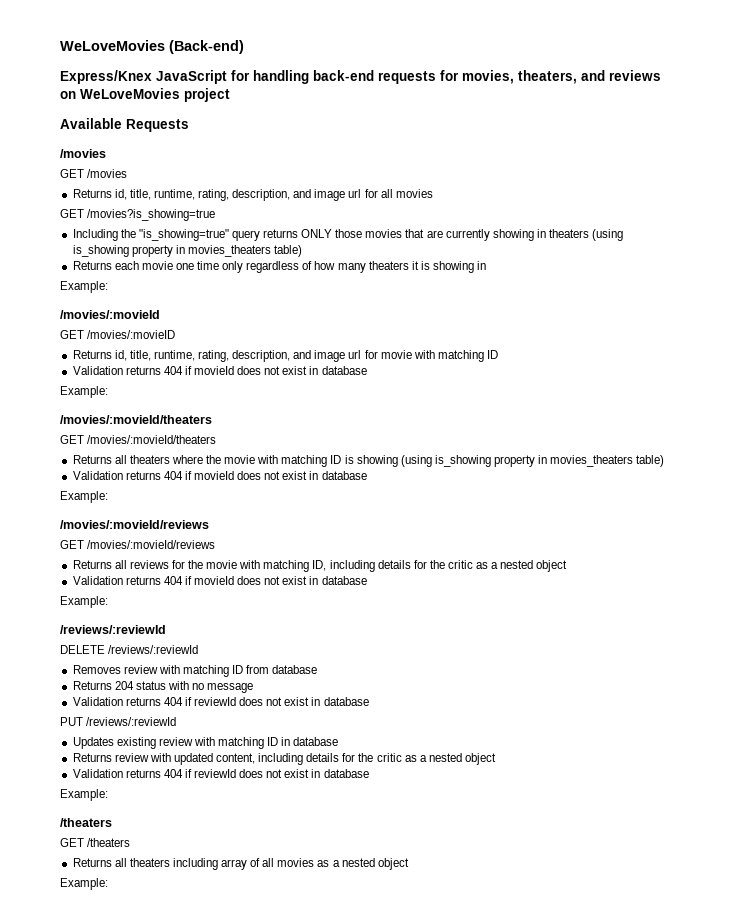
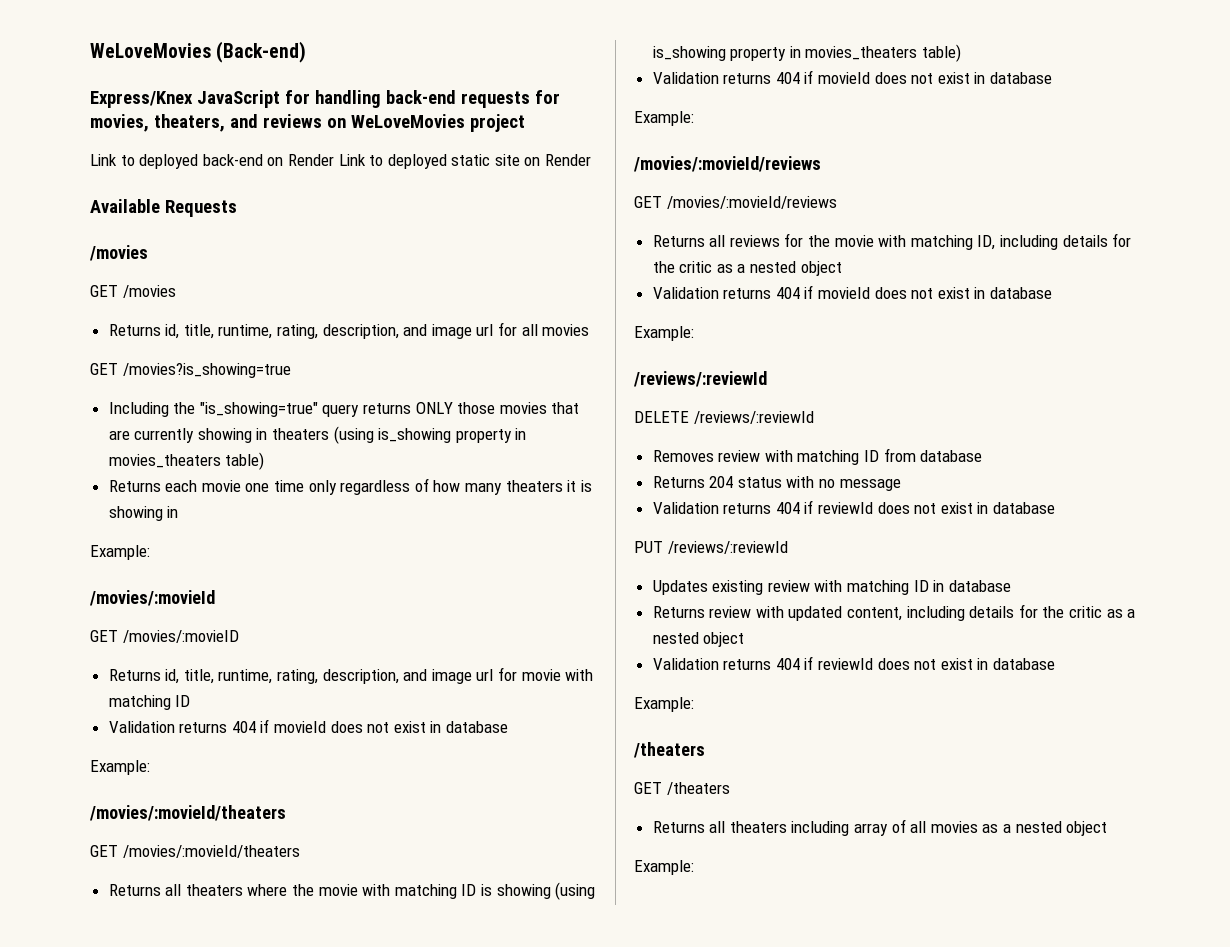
+ Link to deployed back-end on Render Link to deployed static site on Render

